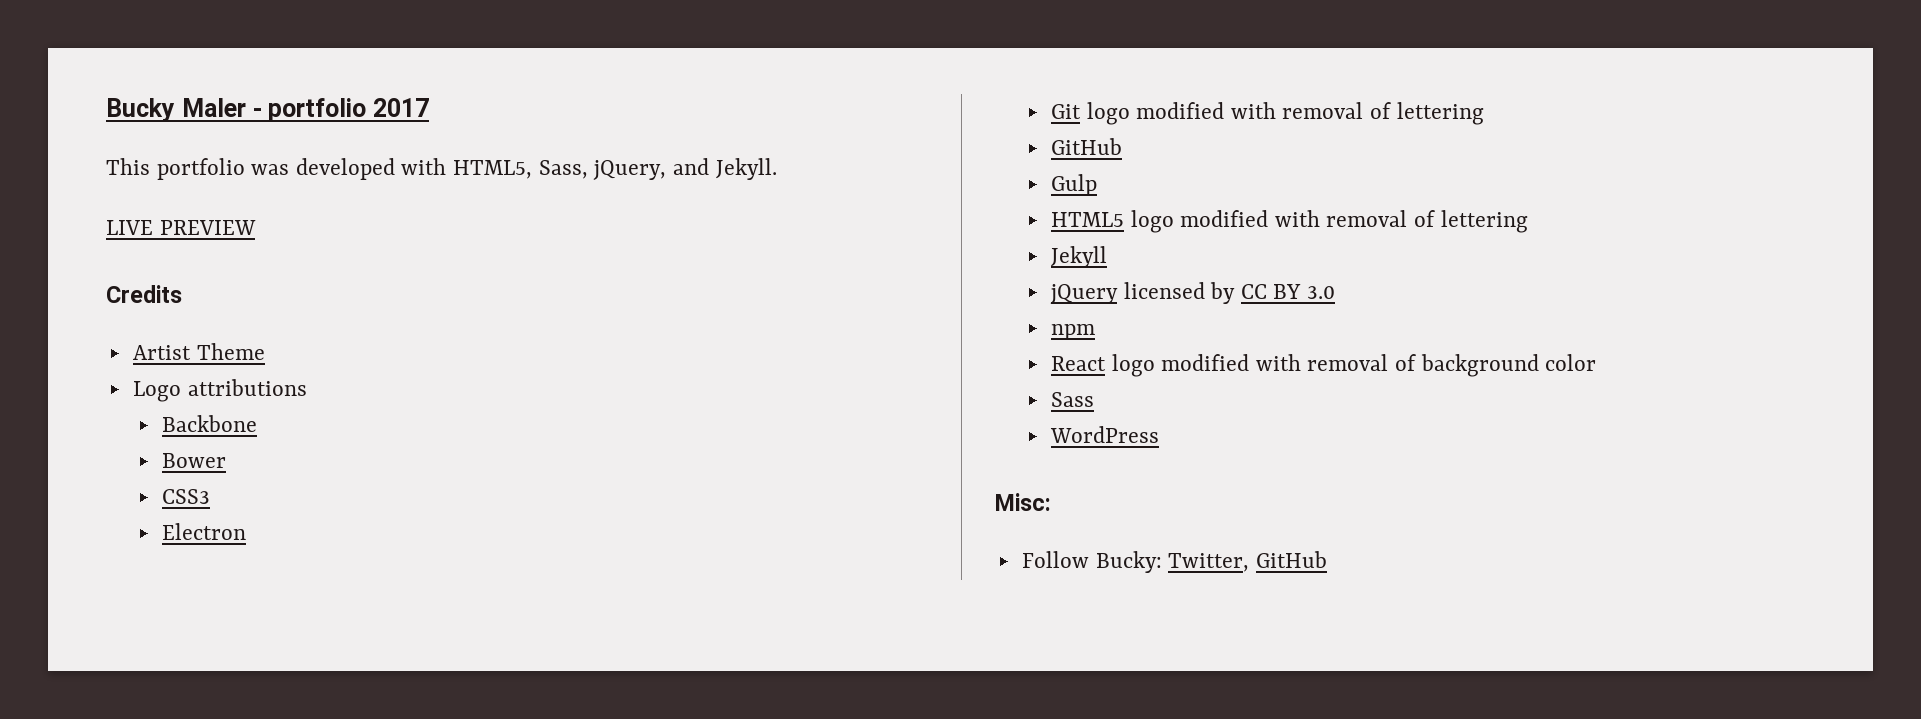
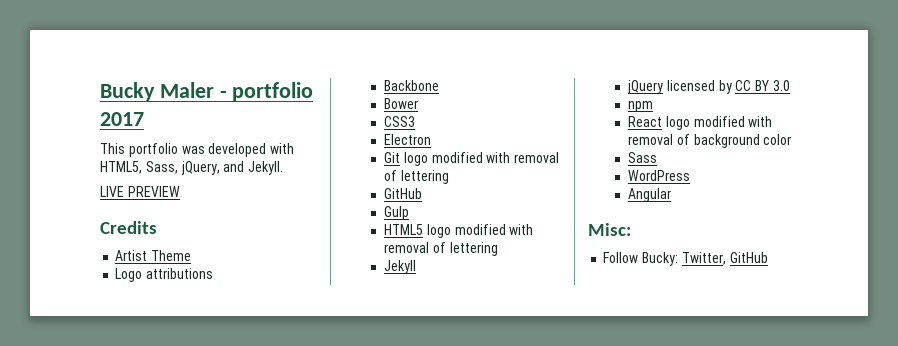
+ Angular

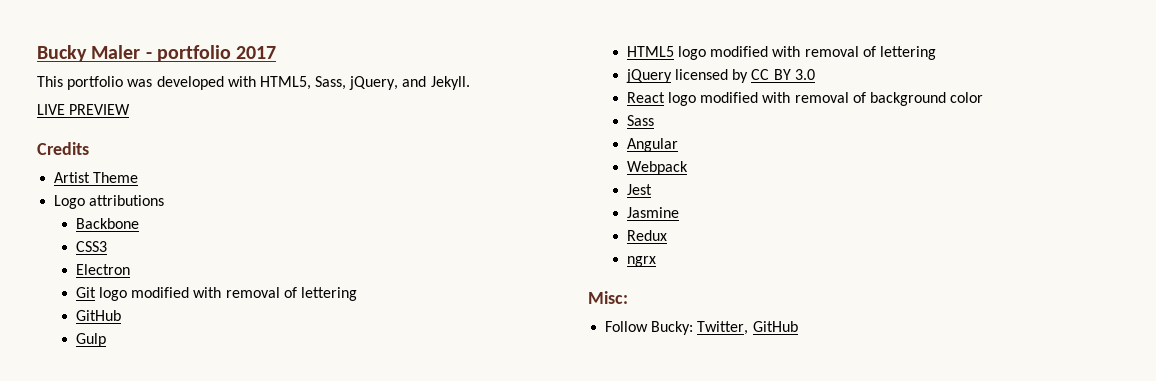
- Bower
- Jekyll
- npm
- WordPress
  Angular
+ Webpack
+ Jest
+ Jasmine
+ Redux
+ ngrx

